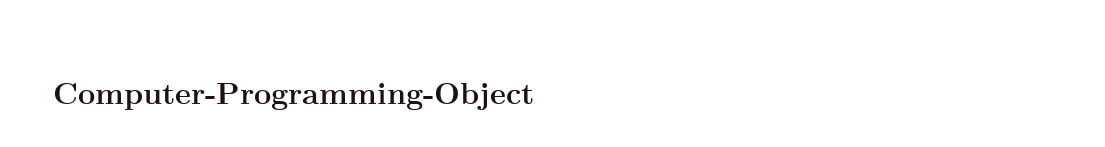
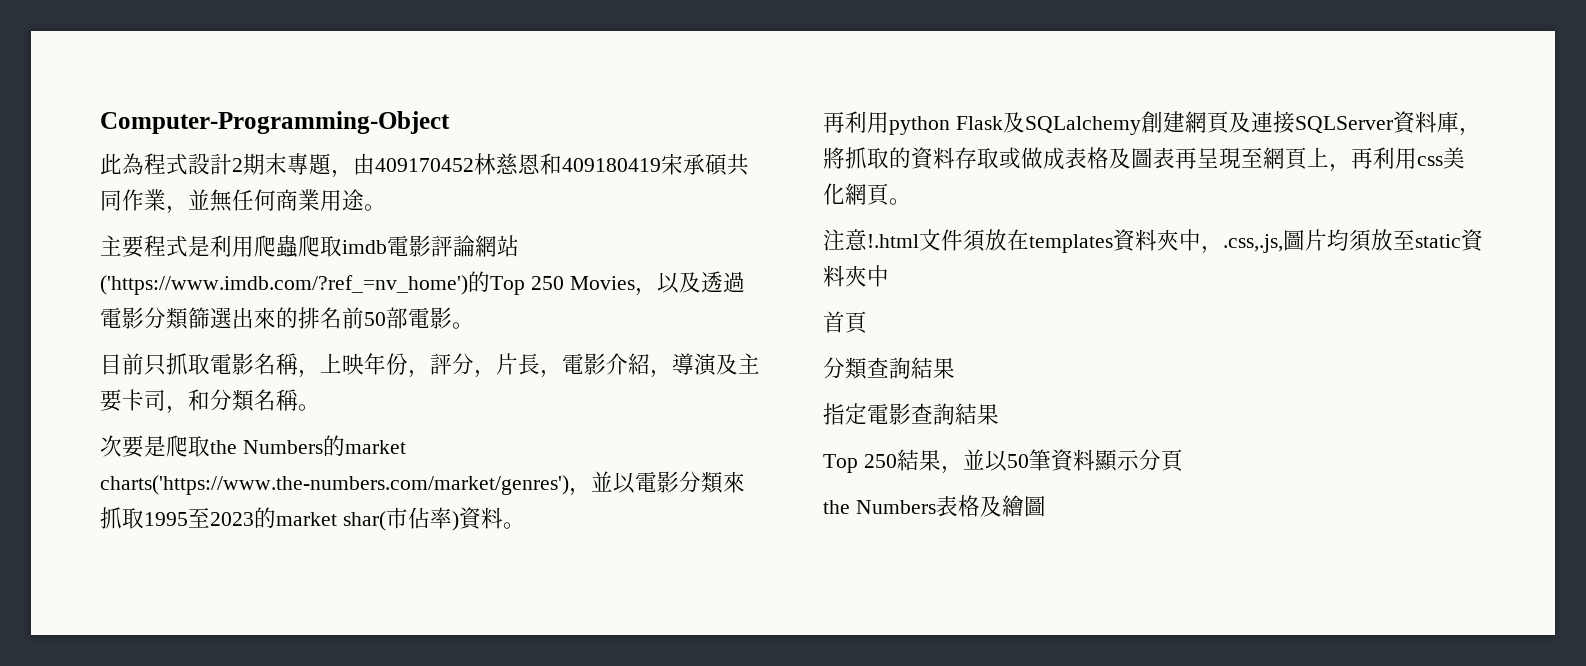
+ 此為程式設計2期末專題，由409170452林慈恩和409180419宋承碩共同作業，並無任何商業用途。
+ 主要程式是利用爬蟲爬取imdb電影評論網站('https://www.imdb.com/?ref_=nv_home')的Top 250 Movies，以及透過電影分類篩選出來的排名前50部電影。
+ 目前只抓取電影名稱，上映年份，評分，片長，電影介紹，導演及主要卡司，和分類名稱。
+ 次要是爬取the Numbers的market charts('https://www.the-numbers.com/market/genres')，並以電影分類來抓取1995至2023的market shar(市佔率)資料。
+ 再利用python Flask及SQLalchemy創建網頁及連接SQLServer資料庫，將抓取的資料存取或做成表格及圖表再呈現至網頁上，再利用css美化網頁。
+ 注意!.html文件須放在templates資料夾中，.css,.js,圖片均須放至static資料夾中
+ 首頁
+ 分類查詢結果
+ 指定電影查詢結果
+ Top 250結果，並以50筆資料顯示分頁
+ the Numbers表格及繪圖

